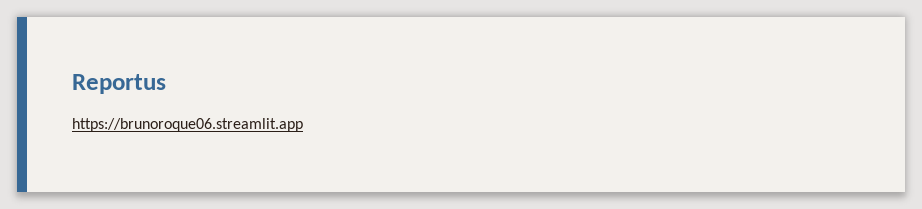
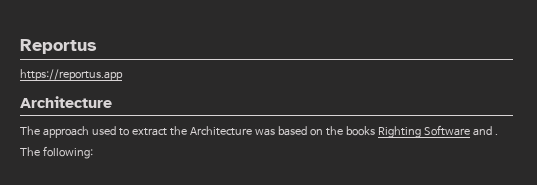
- https://brunoroque06.streamlit.app
+ https://reportus.app
+ Architecture
+ The approach used to extract the Architecture was based on the books Righting Software and .
+ The following:

